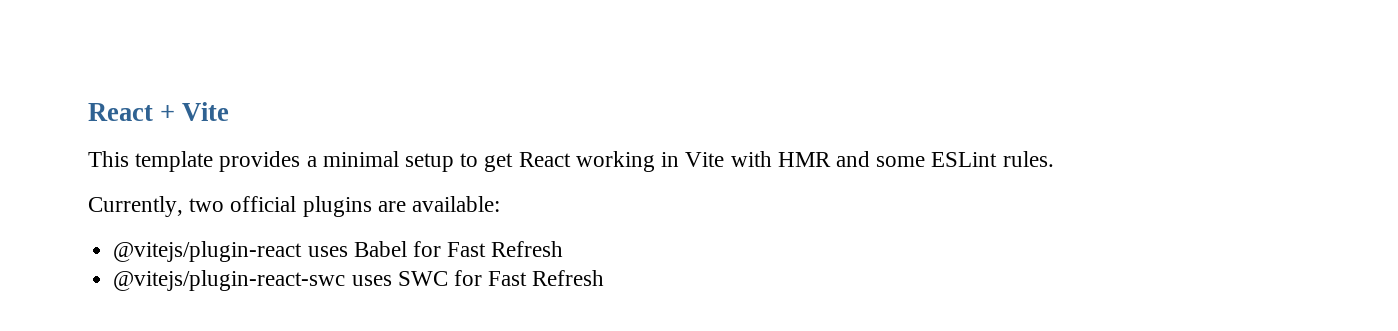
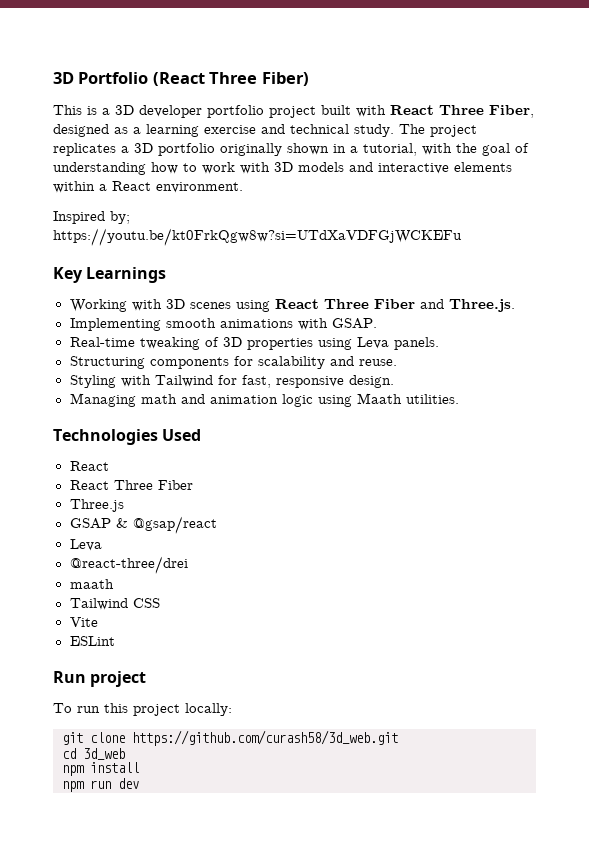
- React + Vite
- This template provides a minimal setup to get React working in Vite with HMR and some ESLint rules.
- Currently, two official plugins are available:
- @vitejs/plugin-react uses Babel for Fast Refresh
- @vitejs/plugin-react-swc uses SWC for Fast Refresh
+ 3D Portfolio (React Three Fiber)
+ This is a 3D developer portfolio project built with React Three Fiber, designed as a learning exercise and technical study. The project replicates a 3D portfolio originally shown in a tutorial, with the goal of understanding how to work with 3D models and interactive elements within a React environment.
+ Inspired by; https://youtu.be/kt0FrkQgw8w?si=UTdXaVDFGjWCKEFu
+ Key Learnings
+ Working with 3D scenes using React Three Fiber and Three.js.
+ Implementing smooth animations with GSAP.
+ Real-time tweaking of 3D properties using Leva panels.
+ Structuring components for scalability and reuse.
+ Styling with Tailwind for fast, responsive design.
+ Managing math and animation logic using Maath utilities.
+ Technologies Used
+ React
+ React Three Fiber
+ Three.js
+ GSAP & @gsap/react
+ Leva
+ @react-three/drei
+ maath
+ Tailwind CSS
+ Vite
+ ESLint
+ Run project
+ To run this project locally:
+ git clone https://github.com/curash58/3d_web.git
+ cd 3d_web
+ npm install
+ npm run dev

